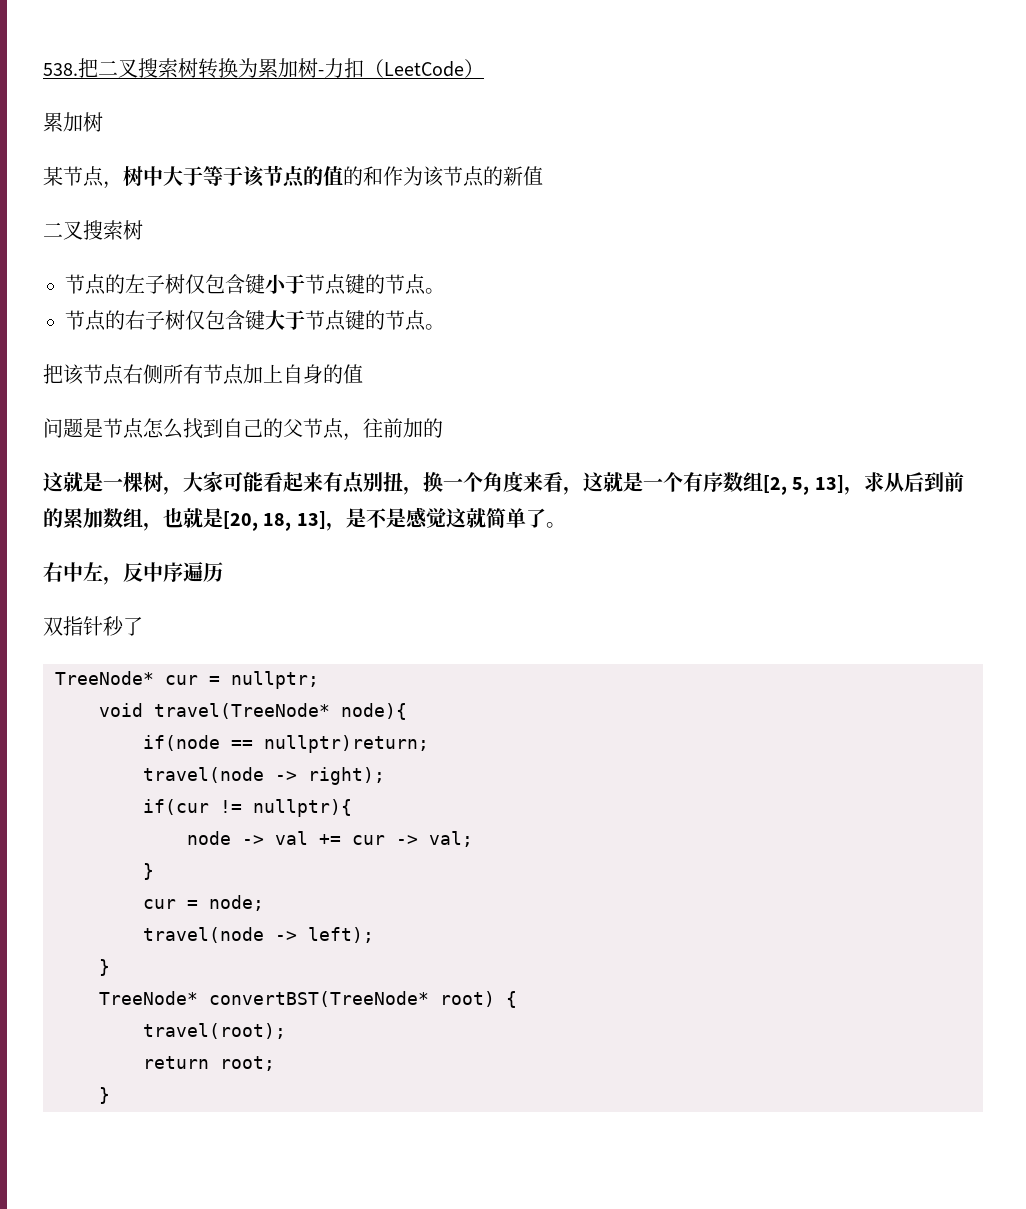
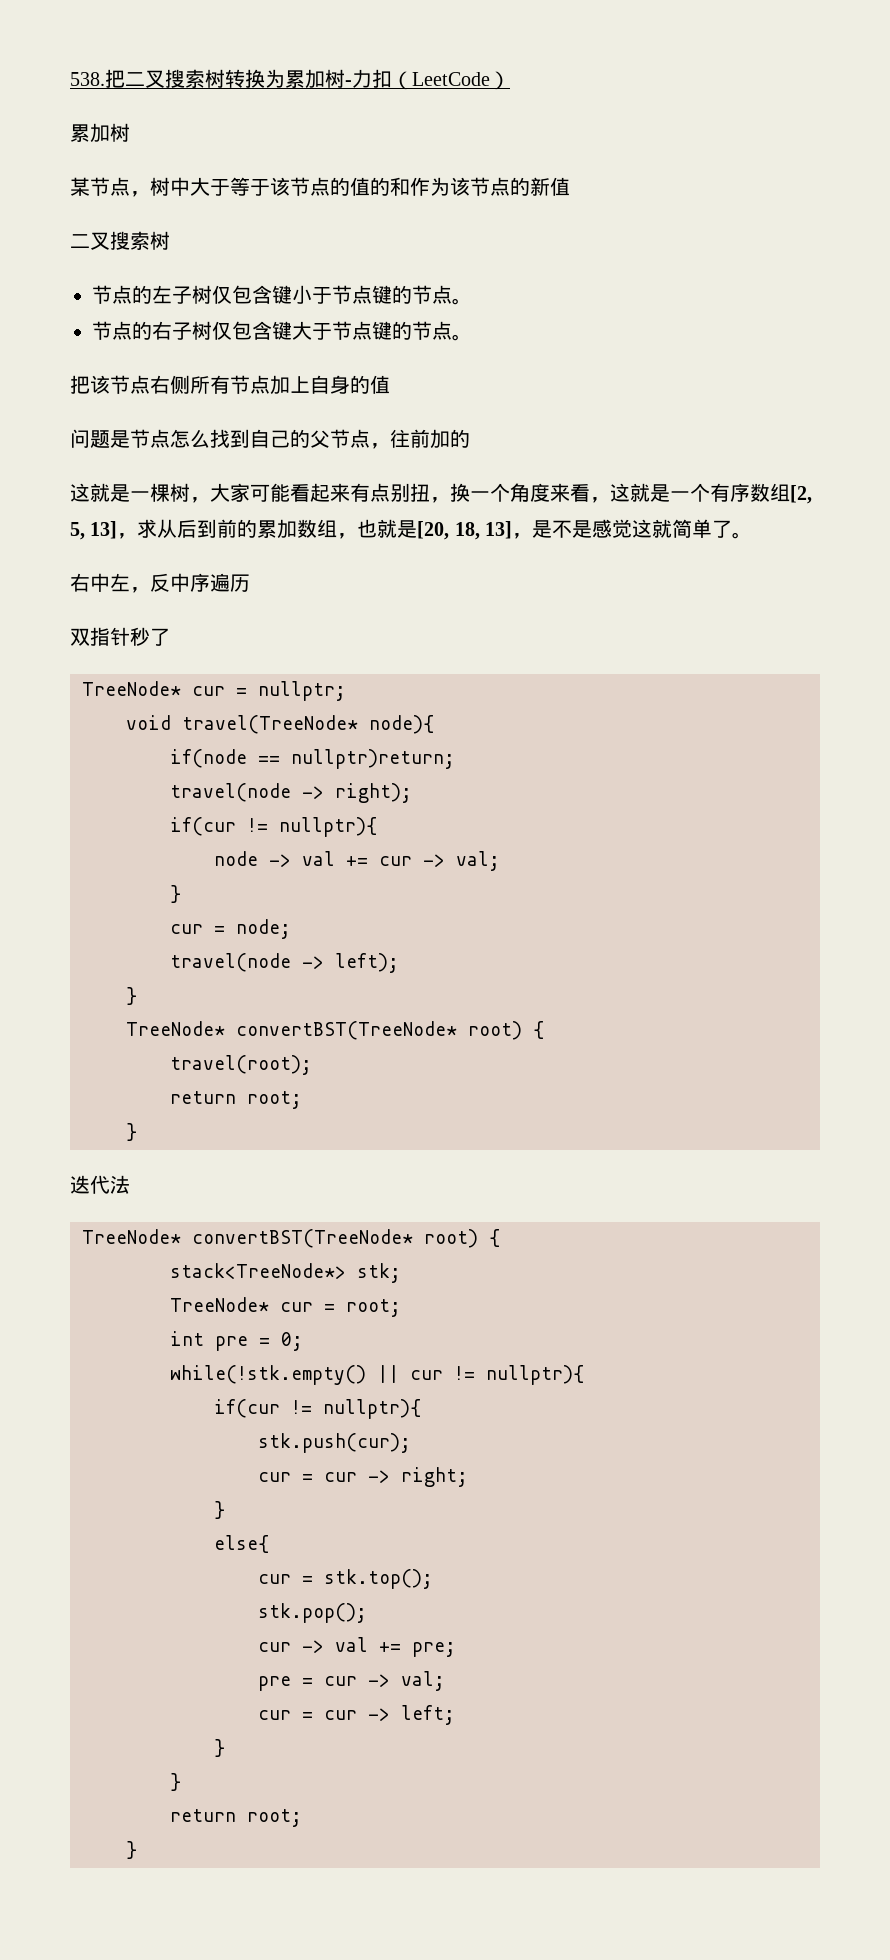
+ 迭代法
+ TreeNode* convertBST(TreeNode* root) {
+ stack<TreeNode*> stk;
+ TreeNode* cur = root;
+ int pre = 0;
+ while(!stk.empty() || cur != nullptr){
+ if(cur != nullptr){
+ stk.push(cur);
+ cur = cur -> right;
+ }
+ else{
+ cur = stk.top();
+ stk.pop();
+ cur -> val += pre;
+ pre = cur -> val;
+ cur = cur -> left;
+ }
+ }
+ return root;
+ }

